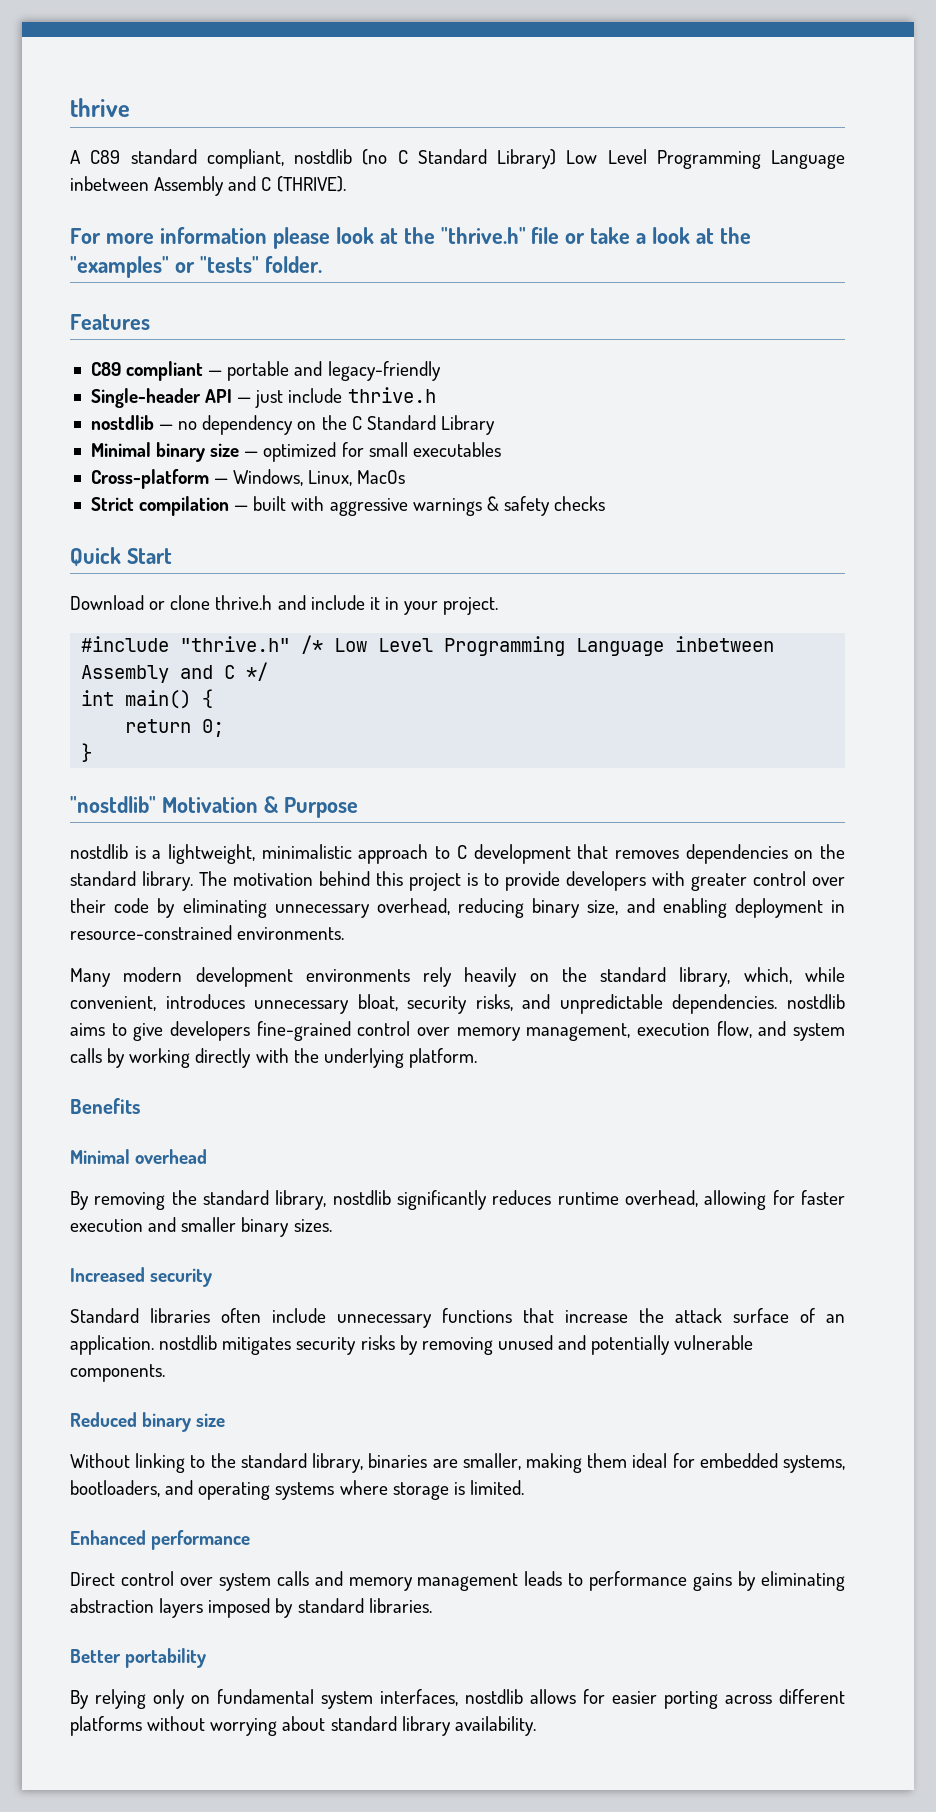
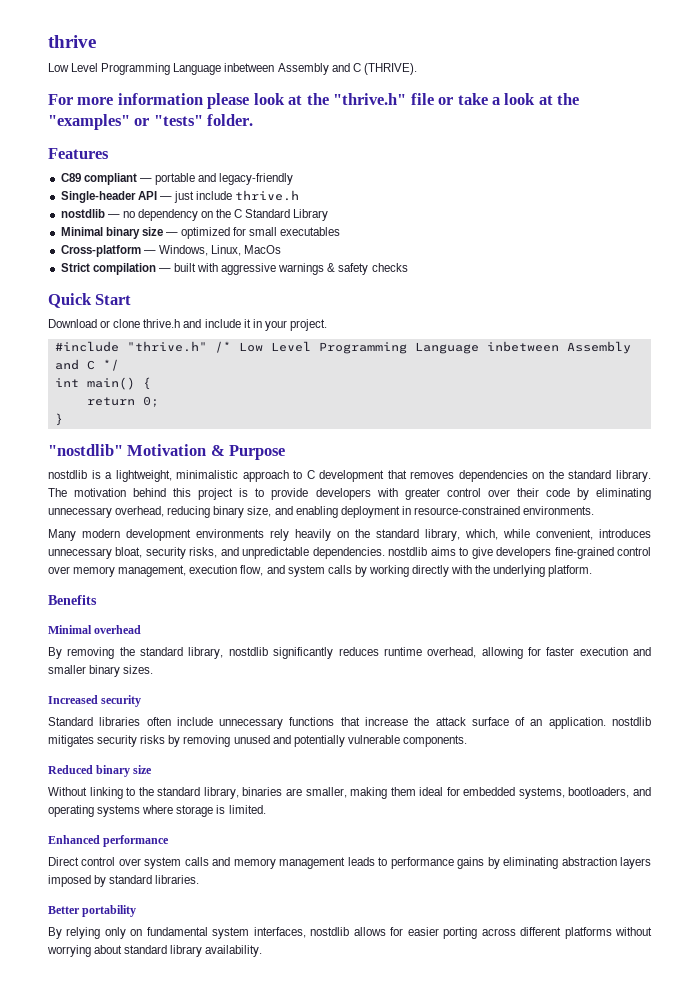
- A C89 standard compliant, nostdlib (no C Standard Library) Low Level Programming Language inbetween Assembly and C (THRIVE).
+ Low Level Programming Language inbetween Assembly and C (THRIVE).

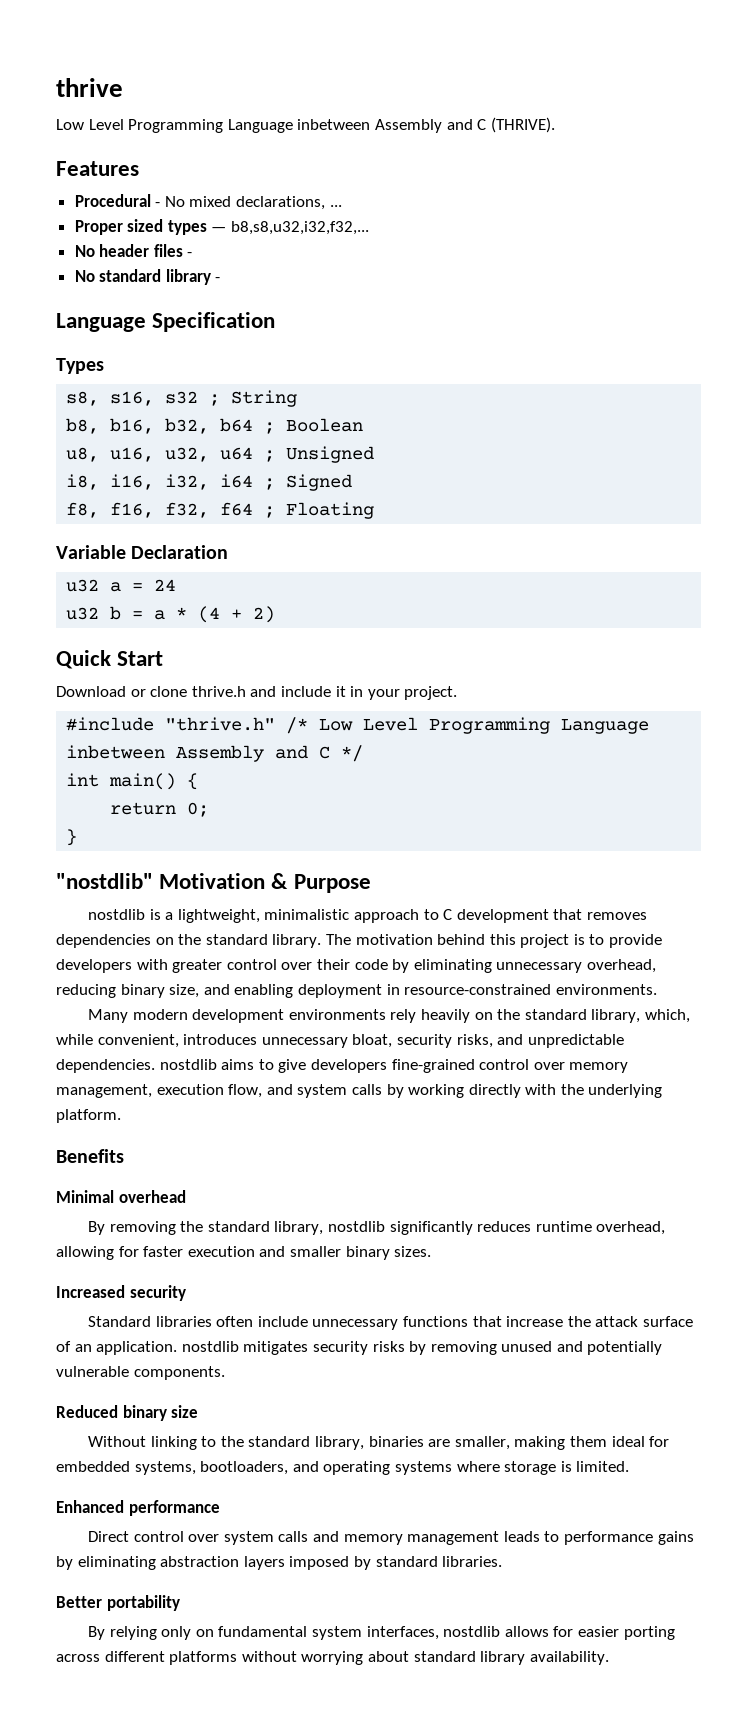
- For more information please look at the "thrive.h" file or take a look at the "examples" or "tests" folder.
  Features
- C89 compliant — portable and legacy-friendly
- Single-header API — just include thrive.h
- nostdlib — no dependency on the C Standard Library
- Minimal binary size — optimized for small executables
- Cross-platform — Windows, Linux, MacOs
- Strict compilation — built with aggressive warnings & safety checks
+ Procedural - No mixed declarations, ...
+ Proper sized types — b8,s8,u32,i32,f32,...
+ No header files -
+ No standard library -
+ Language Specification
+ Types
+ s8, s16, s32 ; String
+ b8, b16, b32, b64 ; Boolean
+ u8, u16, u32, u64 ; Unsigned
+ i8, i16, i32, i64 ; Signed
+ f8, f16, f32, f64 ; Floating
+ Variable Declaration
+ u32 a = 24
+ u32 b = a * (4 + 2)

